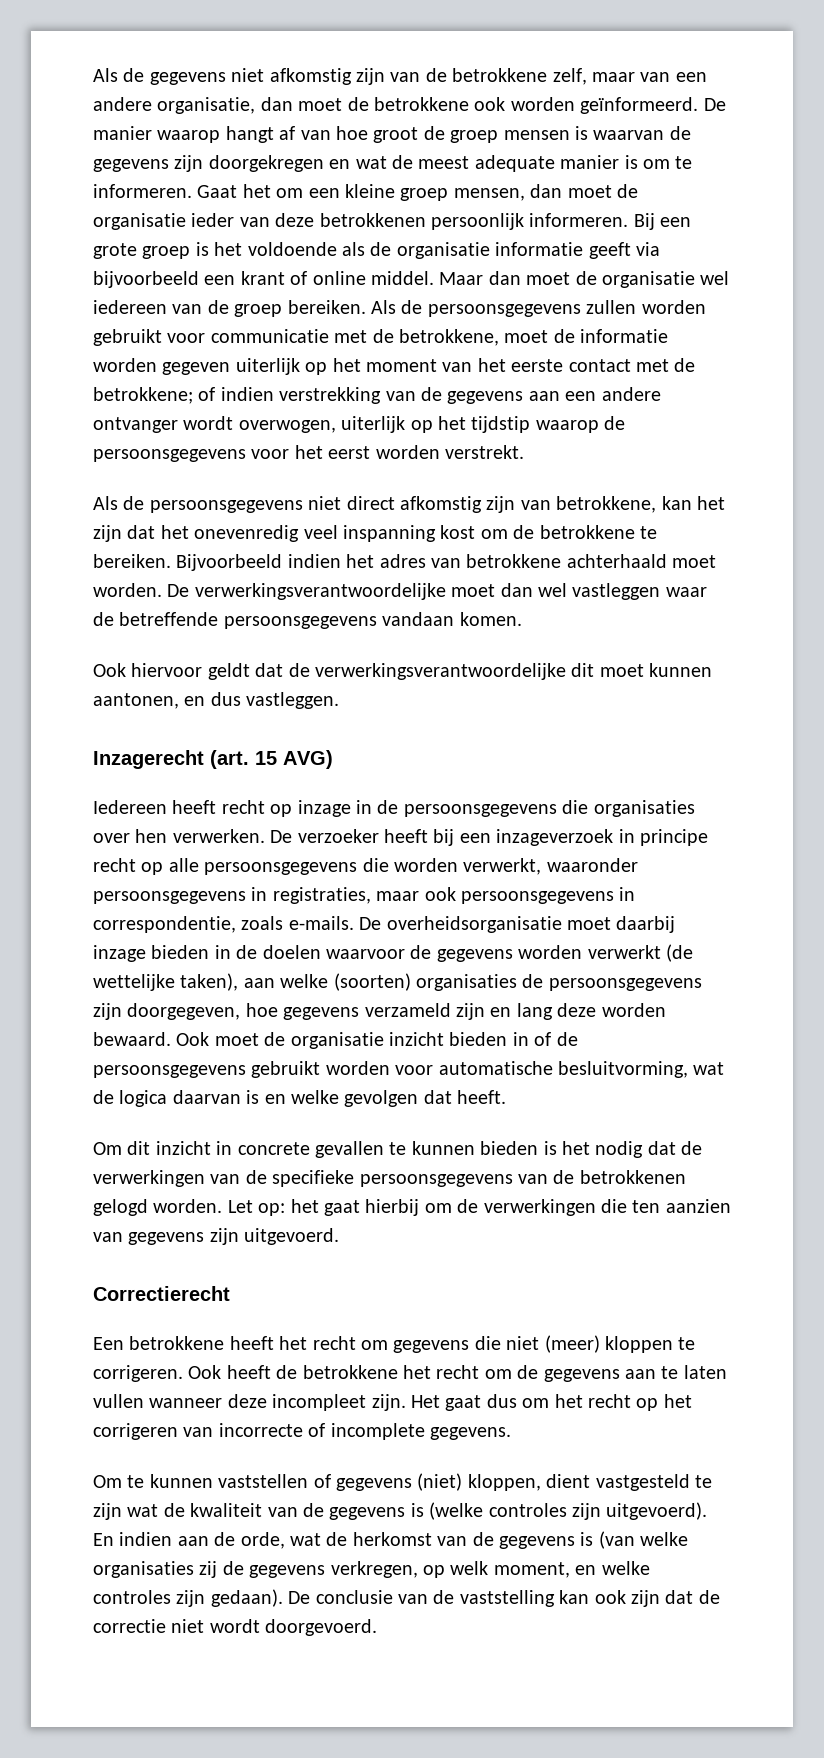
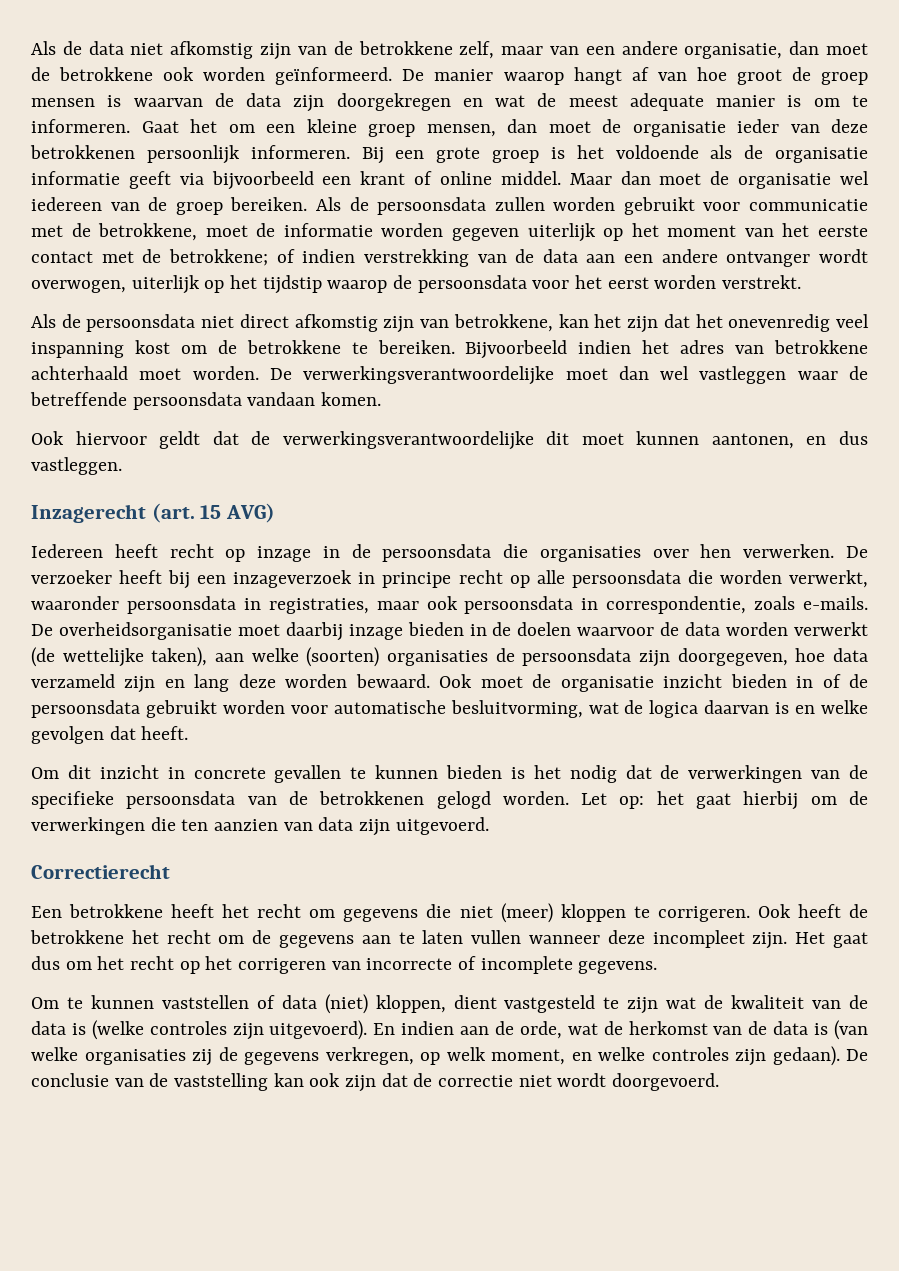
- Als de gegevens niet afkomstig zijn van de betrokkene zelf, maar van een andere organisatie, dan moet de betrokkene ook worden geïnformeerd.
+ Als de data niet afkomstig zijn van de betrokkene zelf, maar van een andere organisatie, dan moet de betrokkene ook worden geïnformeerd.
- De manier waarop hangt af van hoe groot de groep mensen is waarvan de gegevens zijn doorgekregen en wat de meest adequate manier is om te informeren.
+ De manier waarop hangt af van hoe groot de groep mensen is waarvan de data zijn doorgekregen en wat de meest adequate manier is om te informeren.
- Als de persoonsgegevens zullen worden gebruikt voor communicatie met de betrokkene, moet de informatie worden gegeven uiterlijk op het moment van het eerste contact met de betrokkene; of indien verstrekking van de gegevens aan een andere ontvanger wordt overwogen, uiterlijk op het tijdstip waarop de persoonsgegevens voor het eerst worden verstrekt.
+ Als de persoonsdata zullen worden gebruikt voor communicatie met de betrokkene, moet de informatie worden gegeven uiterlijk op het moment van het eerste contact met de betrokkene; of indien verstrekking van de data aan een andere ontvanger wordt overwogen, uiterlijk op het tijdstip waarop de persoonsdata voor het eerst worden verstrekt.
- Als de persoonsgegevens niet direct afkomstig zijn van betrokkene, kan het zijn dat het onevenredig veel inspanning kost om de betrokkene te bereiken.
+ Als de persoonsdata niet direct afkomstig zijn van betrokkene, kan het zijn dat het onevenredig veel inspanning kost om de betrokkene te bereiken.
- De verwerkingsverantwoordelijke moet dan wel vastleggen waar de betreffende persoonsgegevens vandaan komen.
+ De verwerkingsverantwoordelijke moet dan wel vastleggen waar de betreffende persoonsdata vandaan komen.
- Iedereen heeft recht op inzage in de persoonsgegevens die organisaties over hen verwerken.
+ Iedereen heeft recht op inzage in de persoonsdata die organisaties over hen verwerken.
- De verzoeker heeft bij een inzageverzoek in principe recht op alle persoonsgegevens die worden verwerkt, waaronder persoonsgegevens in registraties, maar ook persoonsgegevens in correspondentie, zoals e-mails.
+ De verzoeker heeft bij een inzageverzoek in principe recht op alle persoonsdata die worden verwerkt, waaronder persoonsdata in registraties, maar ook persoonsdata in correspondentie, zoals e-mails.
- De overheidsorganisatie moet daarbij inzage bieden in de doelen waarvoor de gegevens worden verwerkt (de wettelijke taken), aan welke (soorten) organisaties de persoonsgegevens zijn doorgegeven, hoe gegevens verzameld zijn en lang deze worden bewaard.
+ De overheidsorganisatie moet daarbij inzage bieden in de doelen waarvoor de data worden verwerkt (de wettelijke taken), aan welke (soorten) organisaties de persoonsdata zijn doorgegeven, hoe data verzameld zijn en lang deze worden bewaard.
- Ook moet de organisatie inzicht bieden in of de persoonsgegevens gebruikt worden voor automatische besluitvorming, wat de logica daarvan is en welke gevolgen dat heeft.
+ Ook moet de organisatie inzicht bieden in of de persoonsdata gebruikt worden voor automatische besluitvorming, wat de logica daarvan is en welke gevolgen dat heeft.
- Om dit inzicht in concrete gevallen te kunnen bieden is het nodig dat de verwerkingen van de specifieke persoonsgegevens van de betrokkenen gelogd worden.
+ Om dit inzicht in concrete gevallen te kunnen bieden is het nodig dat de verwerkingen van de specifieke persoonsdata van de betrokkenen gelogd worden.
- Let op: het gaat hierbij om de verwerkingen die ten aanzien van gegevens zijn uitgevoerd.
+ Let op: het gaat hierbij om de verwerkingen die ten aanzien van data zijn uitgevoerd.
- Om te kunnen vaststellen of gegevens (niet) kloppen, dient vastgesteld te zijn wat de kwaliteit van de gegevens is (welke controles zijn uitgevoerd).
+ Om te kunnen vaststellen of data (niet) kloppen, dient vastgesteld te zijn wat de kwaliteit van de data is (welke controles zijn uitgevoerd).
- En indien aan de orde, wat de herkomst van de gegevens is (van welke organisaties zij de gegevens verkregen, op welk moment, en welke controles zijn gedaan).
+ En indien aan de orde, wat de herkomst van de data is (van welke organisaties zij de gegevens verkregen, op welk moment, en welke controles zijn gedaan).

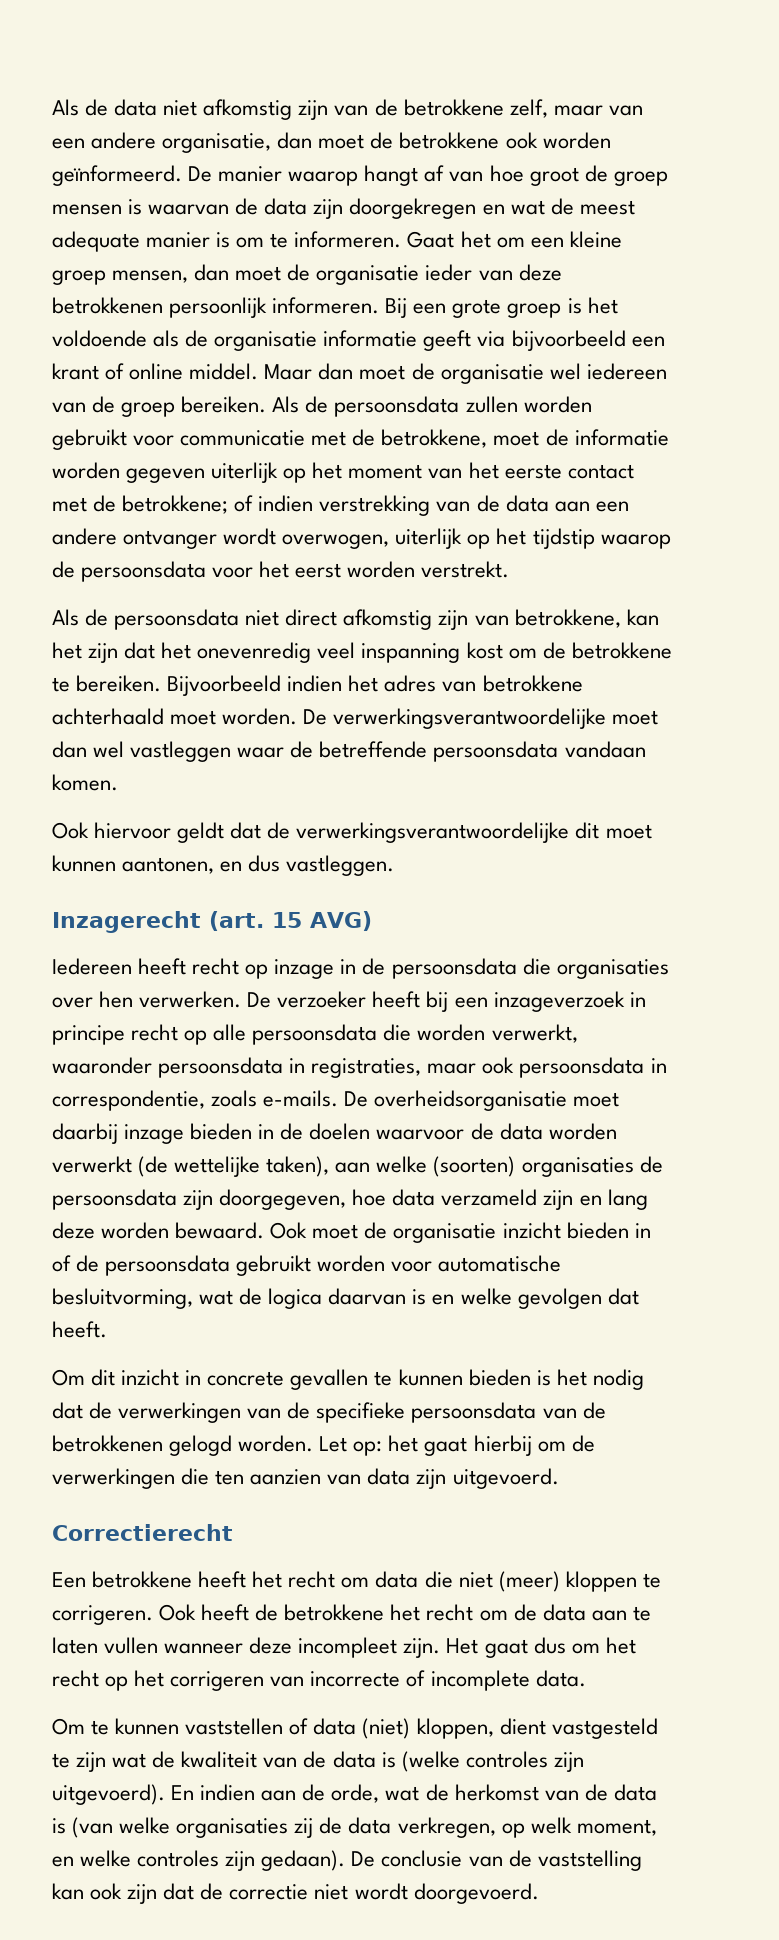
- Een betrokkene heeft het recht om gegevens die niet (meer) kloppen te corrigeren.
+ Een betrokkene heeft het recht om data die niet (meer) kloppen te corrigeren.
- Ook heeft de betrokkene het recht om de gegevens aan te laten vullen wanneer deze incompleet zijn.
+ Ook heeft de betrokkene het recht om de data aan te laten vullen wanneer deze incompleet zijn.
- Het gaat dus om het recht op het corrigeren van incorrecte of incomplete gegevens.
+ Het gaat dus om het recht op het corrigeren van incorrecte of incomplete data.
- En indien aan de orde, wat de herkomst van de data is (van welke organisaties zij de gegevens verkregen, op welk moment, en welke controles zijn gedaan).
+ En indien aan de orde, wat de herkomst van de data is (van welke organisaties zij de data verkregen, op welk moment, en welke controles zijn gedaan).

